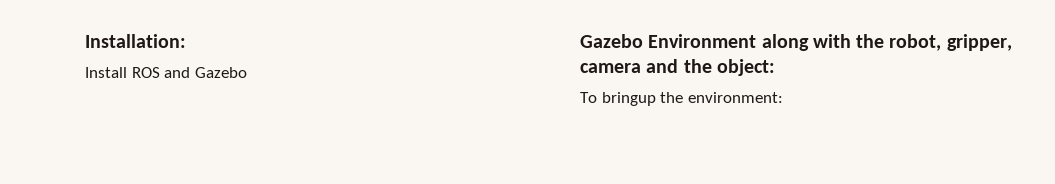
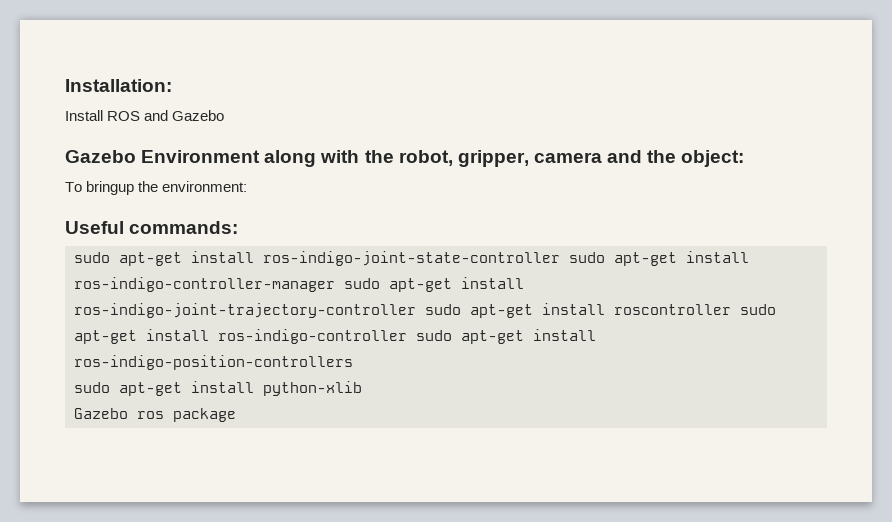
+ Useful commands:
+ sudo apt-get install ros-indigo-joint-state-controller sudo apt-get install ros-indigo-controller-manager sudo apt-get install ros-indigo-joint-trajectory-controller sudo apt-get install roscontroller sudo apt-get install ros-indigo-controller sudo apt-get install ros-indigo-position-controllers
+ sudo apt-get install python-xlib
+ Gazebo ros package

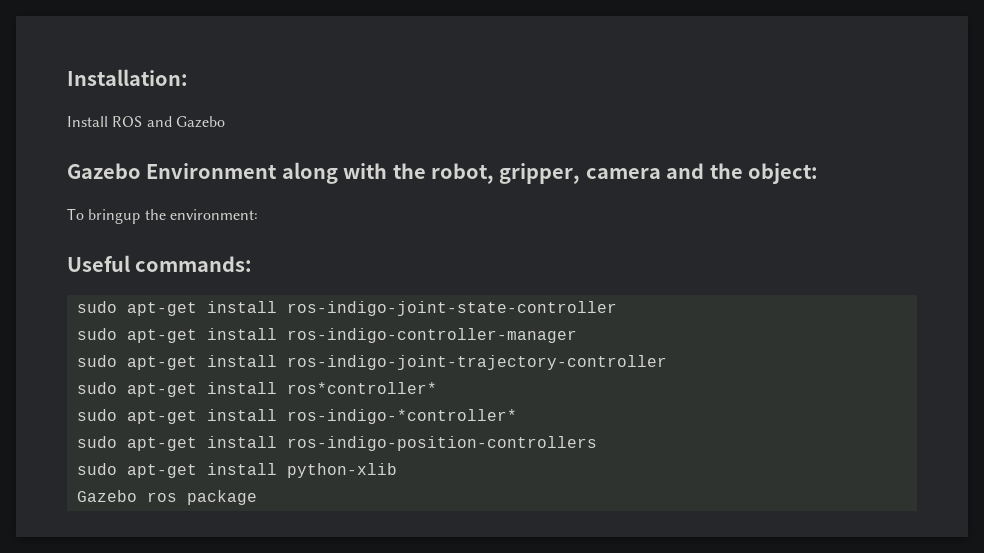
- sudo apt-get install ros-indigo-joint-state-controller sudo apt-get install ros-indigo-controller-manager sudo apt-get install ros-indigo-joint-trajectory-controller sudo apt-get install roscontroller sudo apt-get install ros-indigo-controller sudo apt-get install ros-indigo-position-controllers
+ sudo apt-get install ros-indigo-joint-state-controller
+ sudo apt-get install ros-indigo-controller-manager
+ sudo apt-get install ros-indigo-joint-trajectory-controller
+ sudo apt-get install ros*controller*
+ sudo apt-get install ros-indigo-*controller*
+ sudo apt-get install ros-indigo-position-controllers

